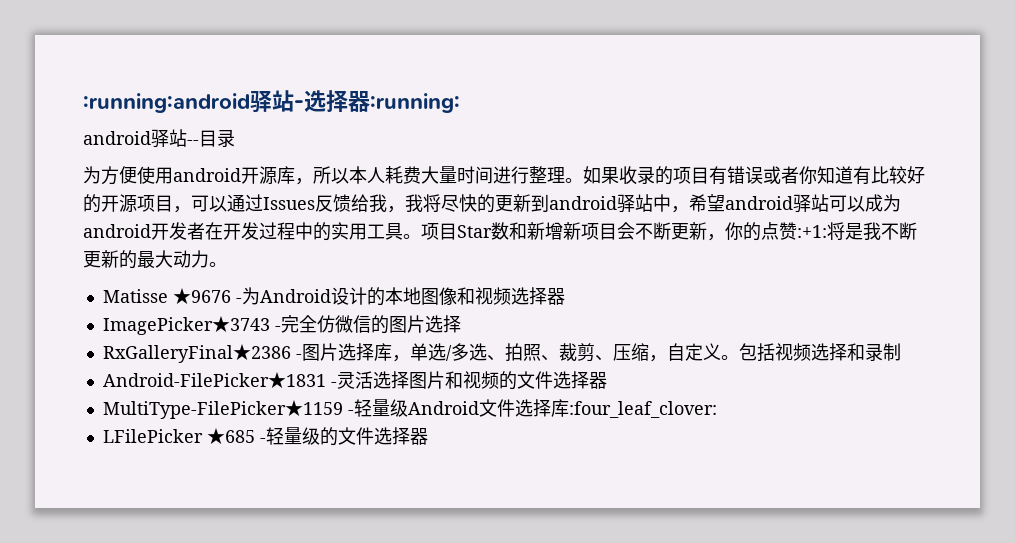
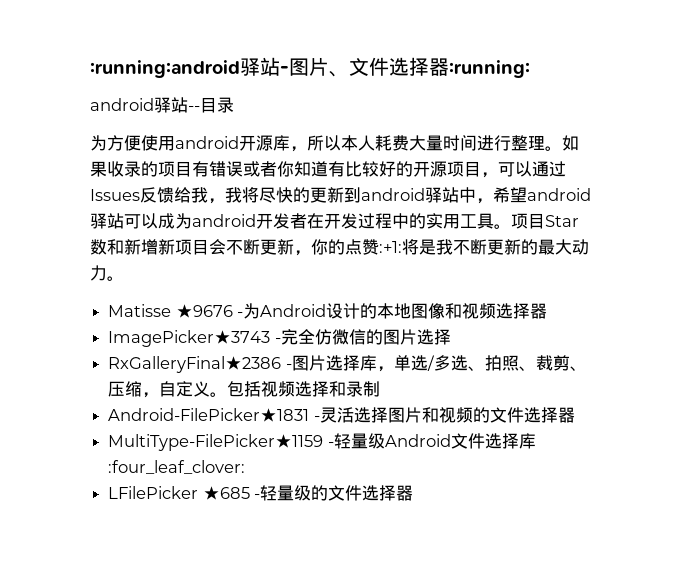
- :running:android驿站-选择器:running:
+ :running:android驿站-图片、文件选择器:running:

